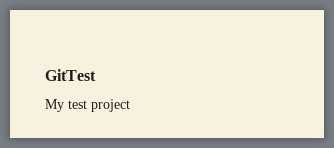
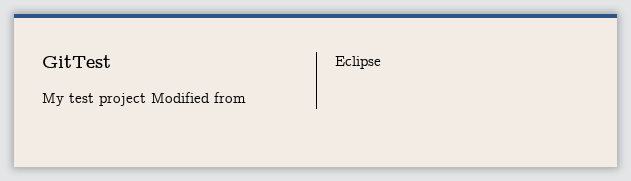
- My test project
+ My test project Modified from Eclipse

